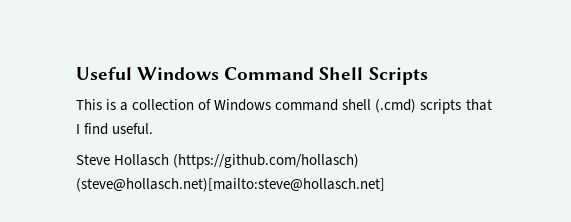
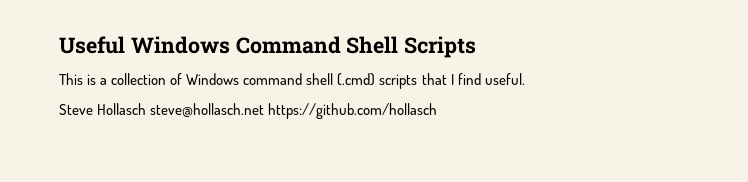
- Steve Hollasch (https://github.com/hollasch) (steve@hollasch.net)[mailto:steve@hollasch.net]
+ Steve Hollasch steve@hollasch.net https://github.com/hollasch

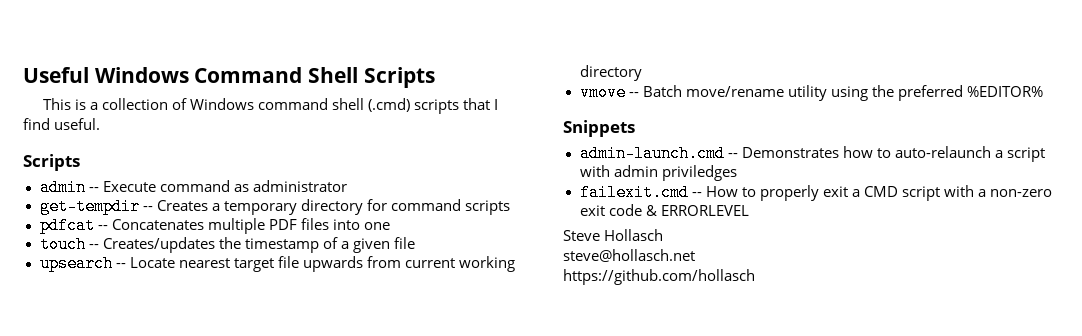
  This is a collection of Windows command shell (.cmd) scripts that I find useful.
+ Scripts
+ admin -- Execute command as administrator
+ get-tempdir -- Creates a temporary directory for command scripts
+ pdfcat -- Concatenates multiple PDF files into one
+ touch -- Creates/updates the timestamp of a given file
+ upsearch -- Locate nearest target file upwards from current working directory
+ vmove -- Batch move/rename utility using the preferred %EDITOR%
+ Snippets
+ admin-launch.cmd -- Demonstrates how to auto-relaunch a script with admin priviledges
+ failexit.cmd -- How to properly exit a CMD script with a non-zero exit code & ERRORLEVEL
- Steve Hollasch steve@hollasch.net https://github.com/hollasch
+ Steve Hollasch
+ steve@hollasch.net
+ https://github.com/hollasch

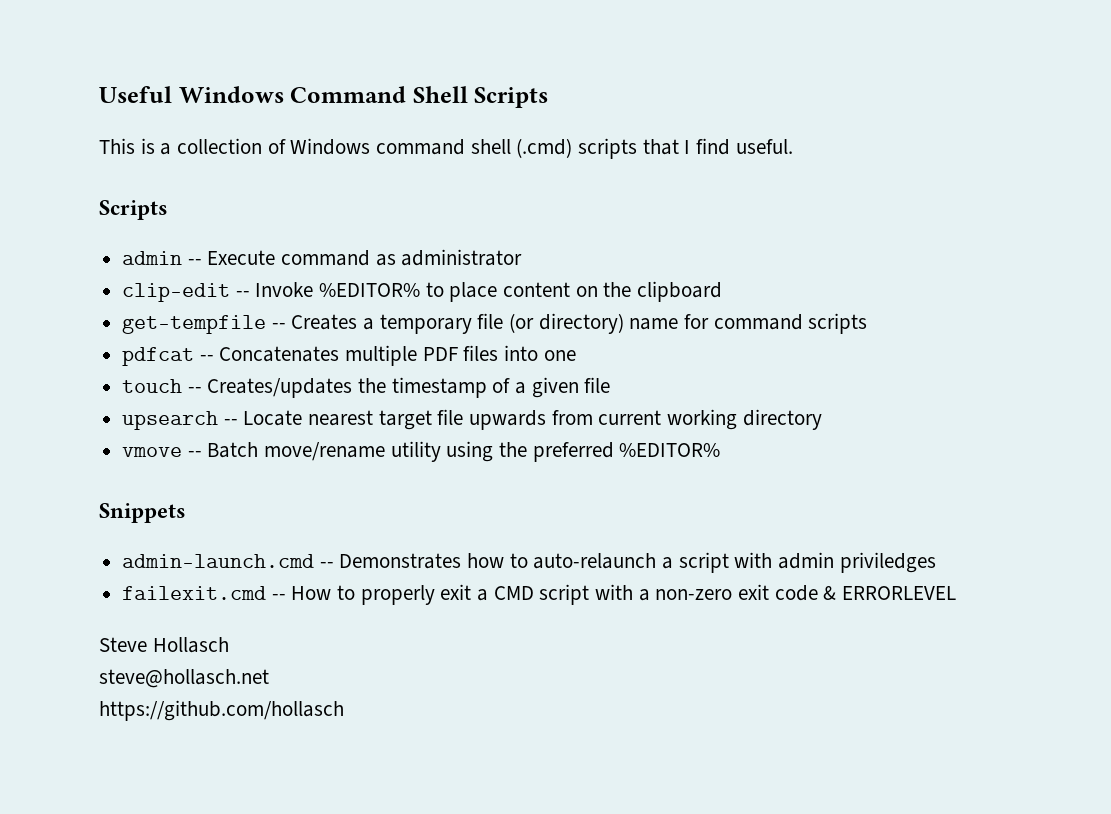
- get-tempdir -- Creates a temporary directory for command scripts
+ clip-edit -- Invoke %EDITOR% to place content on the clipboard
+ get-tempfile -- Creates a temporary file (or directory) name for command scripts

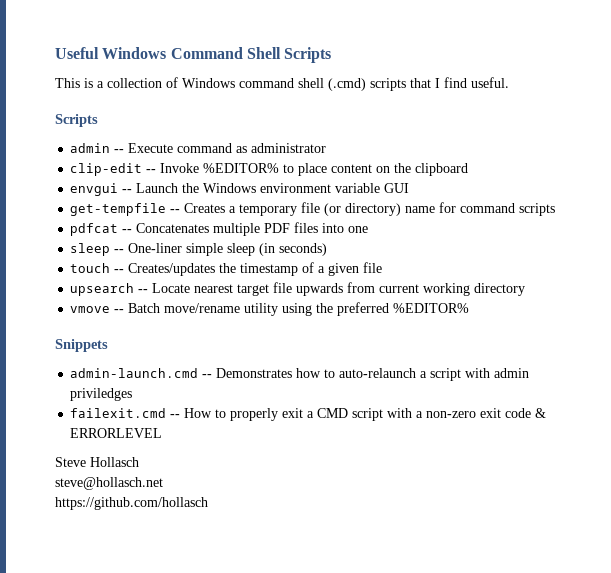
+ envgui -- Launch the Windows environment variable GUI
+ sleep -- One-liner simple sleep (in seconds)

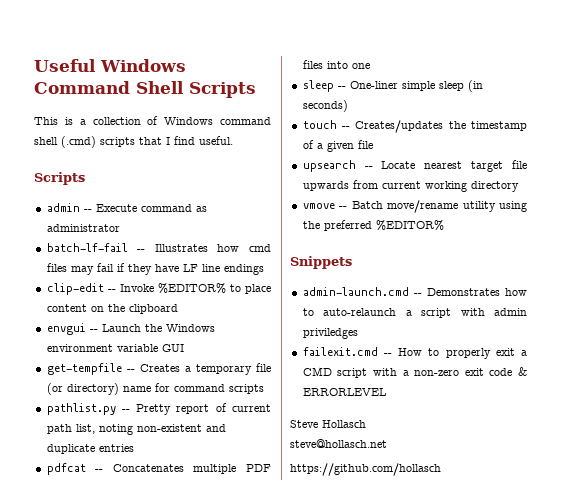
+ batch-lf-fail -- Illustrates how cmd files may fail if they have LF line endings
+ pathlist.py -- Pretty report of current path list, noting non-existent and duplicate entries

